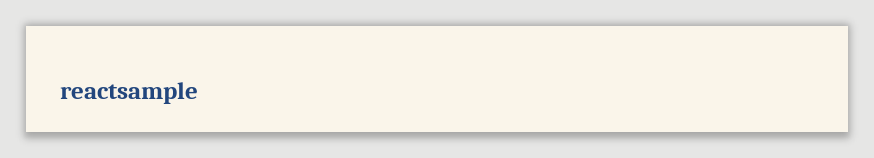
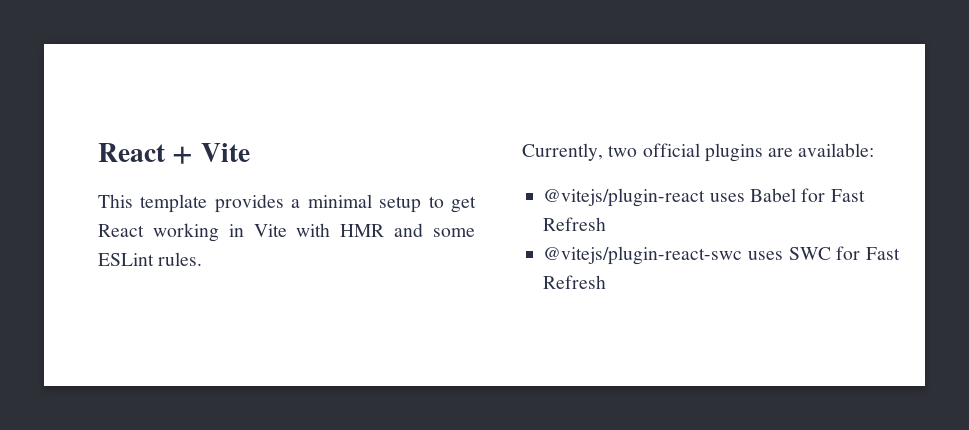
- reactsample
+ React + Vite
+ This template provides a minimal setup to get React working in Vite with HMR and some ESLint rules.
+ Currently, two official plugins are available:
+ @vitejs/plugin-react uses Babel for Fast Refresh
+ @vitejs/plugin-react-swc uses SWC for Fast Refresh

